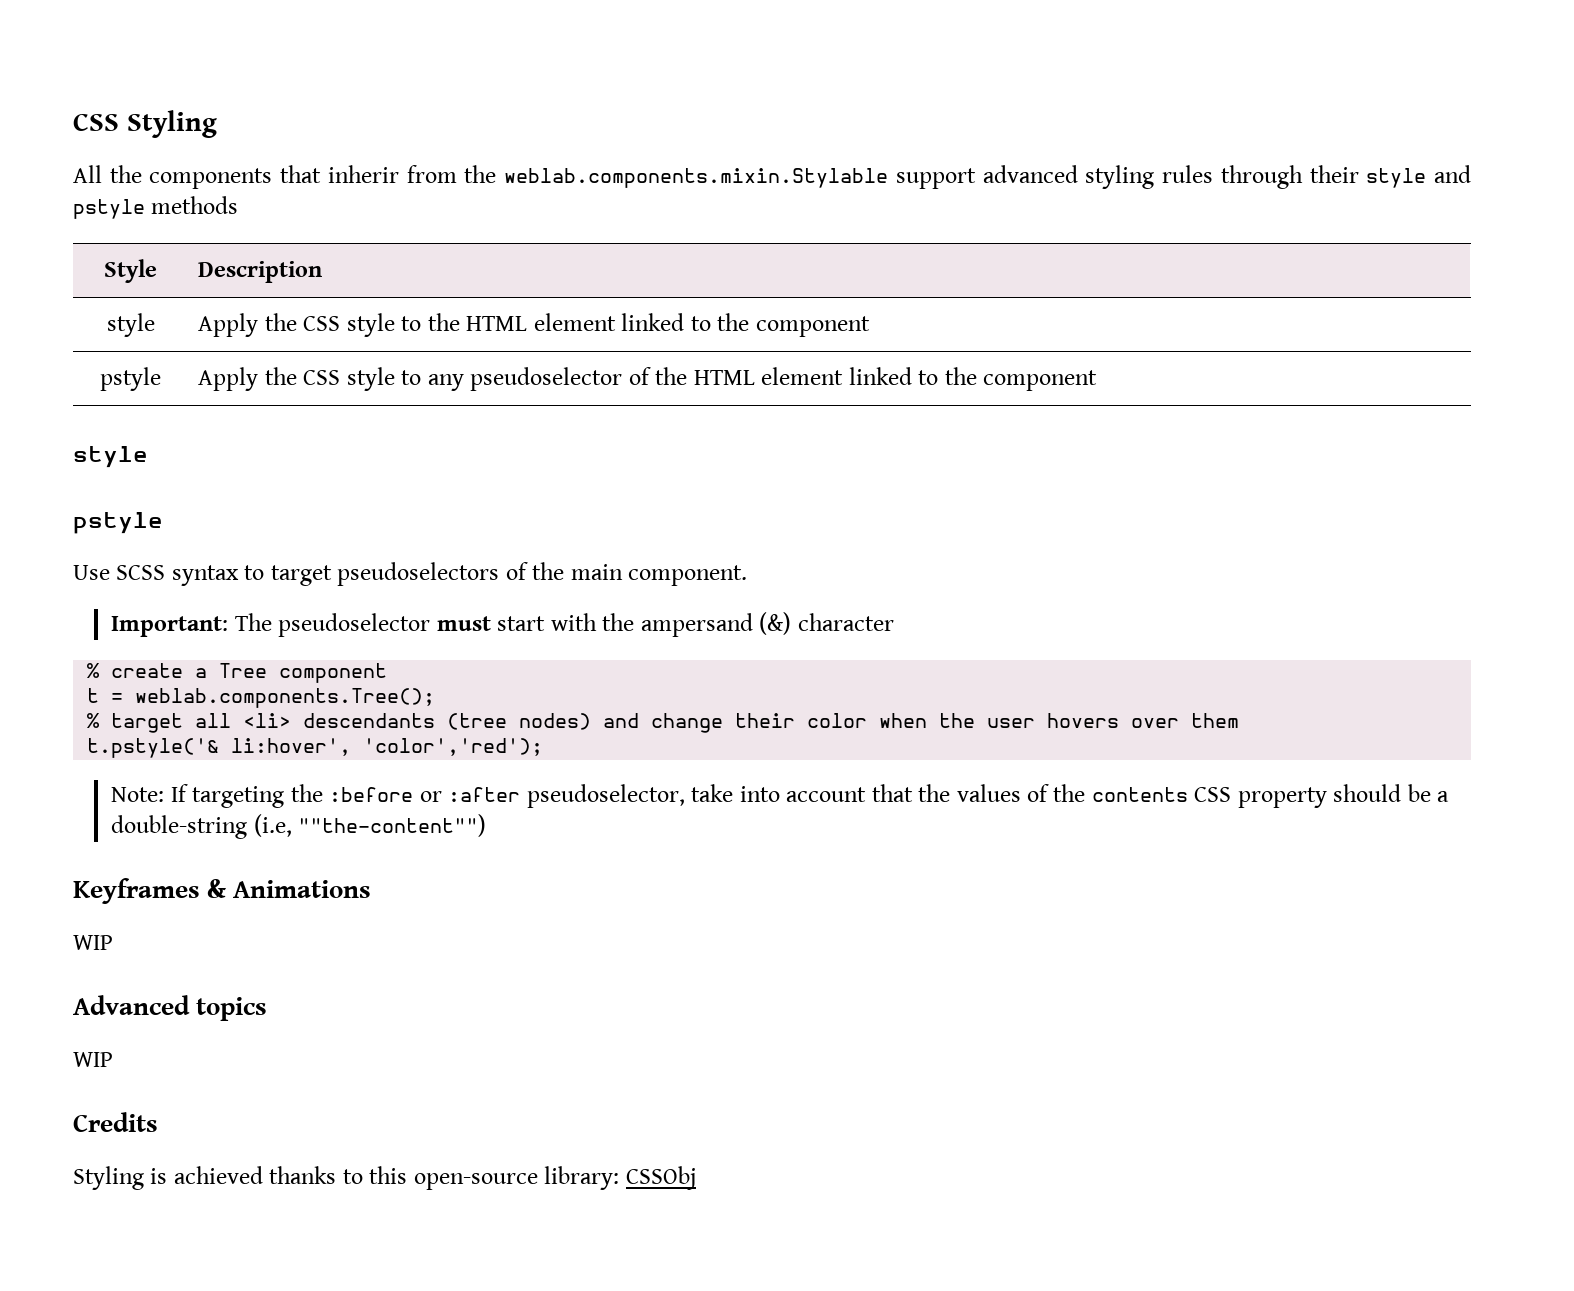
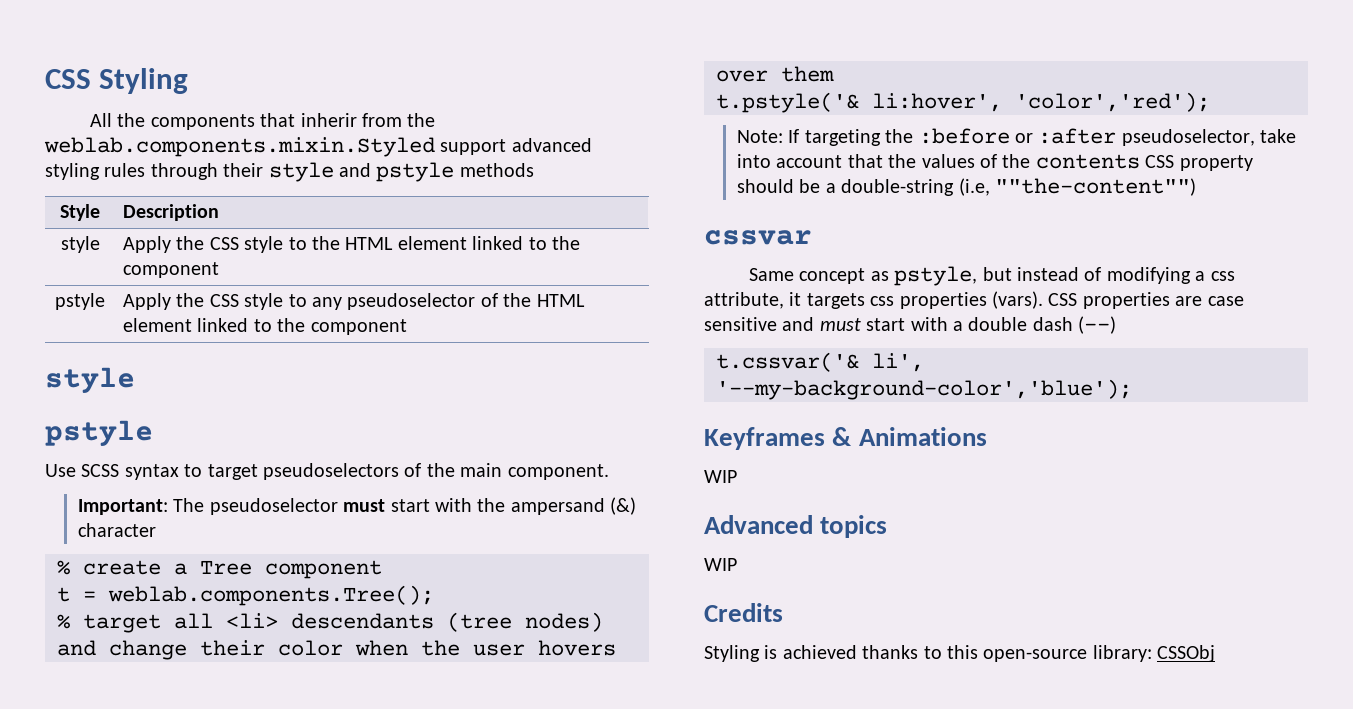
- All the components that inherir from the weblab.components.mixin.Stylable support advanced styling rules through their style and pstyle methods
+ All the components that inherir from the weblab.components.mixin.Styled support advanced styling rules through their style and pstyle methods
+ cssvar
+ Same concept as pstyle, but instead of modifying a css attribute, it targets css properties (vars). CSS properties are case sensitive and must start with a double dash (--)
+ t.cssvar('& li', '--my-background-color','blue');

